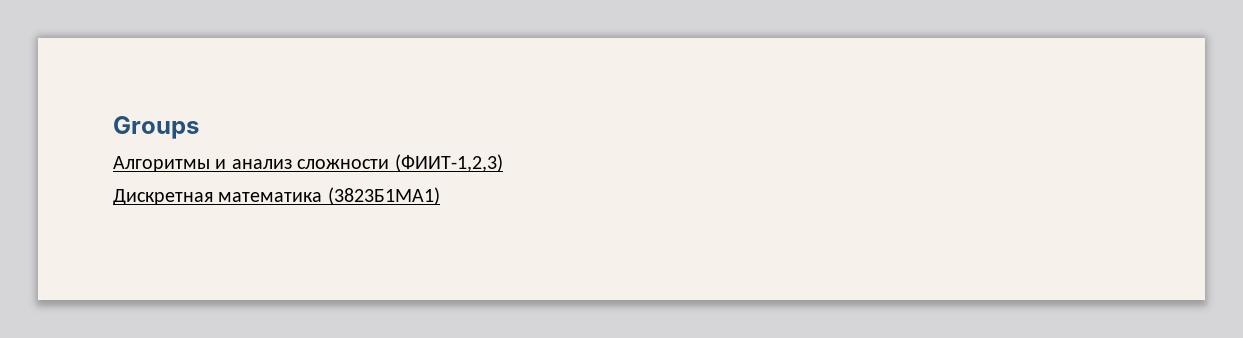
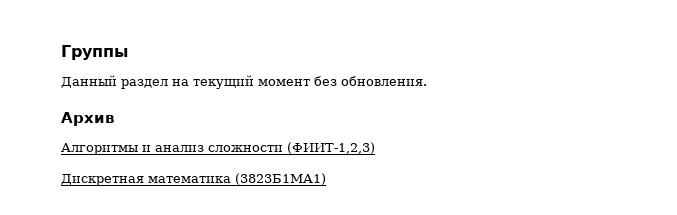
- Groups
+ Группы
+ Данный раздел на текущий момент без обновления.
+ Архив

